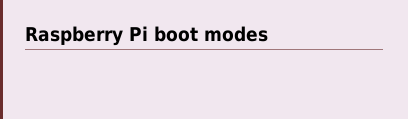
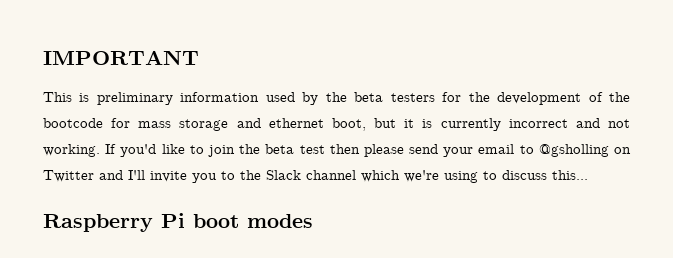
+ IMPORTANT
+ This is preliminary information used by the beta testers for the development of the bootcode for mass storage and ethernet boot, but it is currently incorrect and not working. If you'd like to join the beta test then please send your email to @gsholling on Twitter and I'll invite you to the Slack channel which we're using to discuss this...

